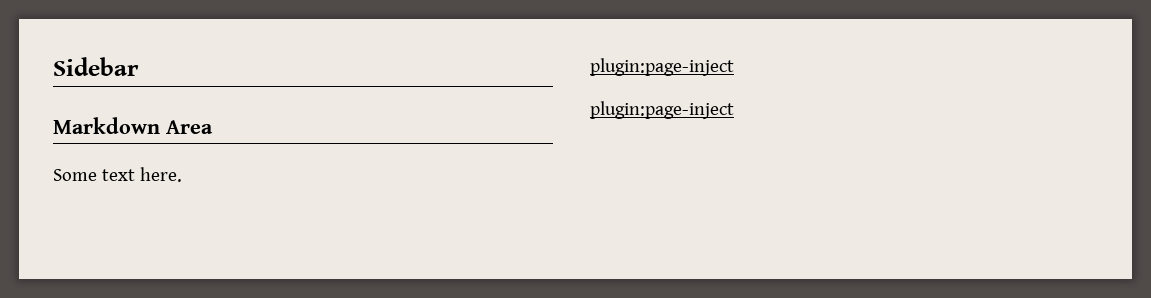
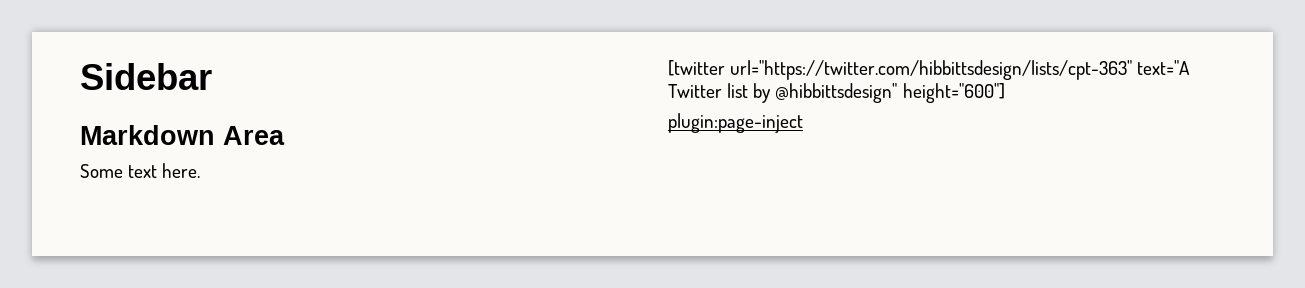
  Some text here.
- plugin:page-inject
+ [twitter url="https://twitter.com/hibbittsdesign/lists/cpt-363" text="A Twitter list by @hibbittsdesign" height="600"]

